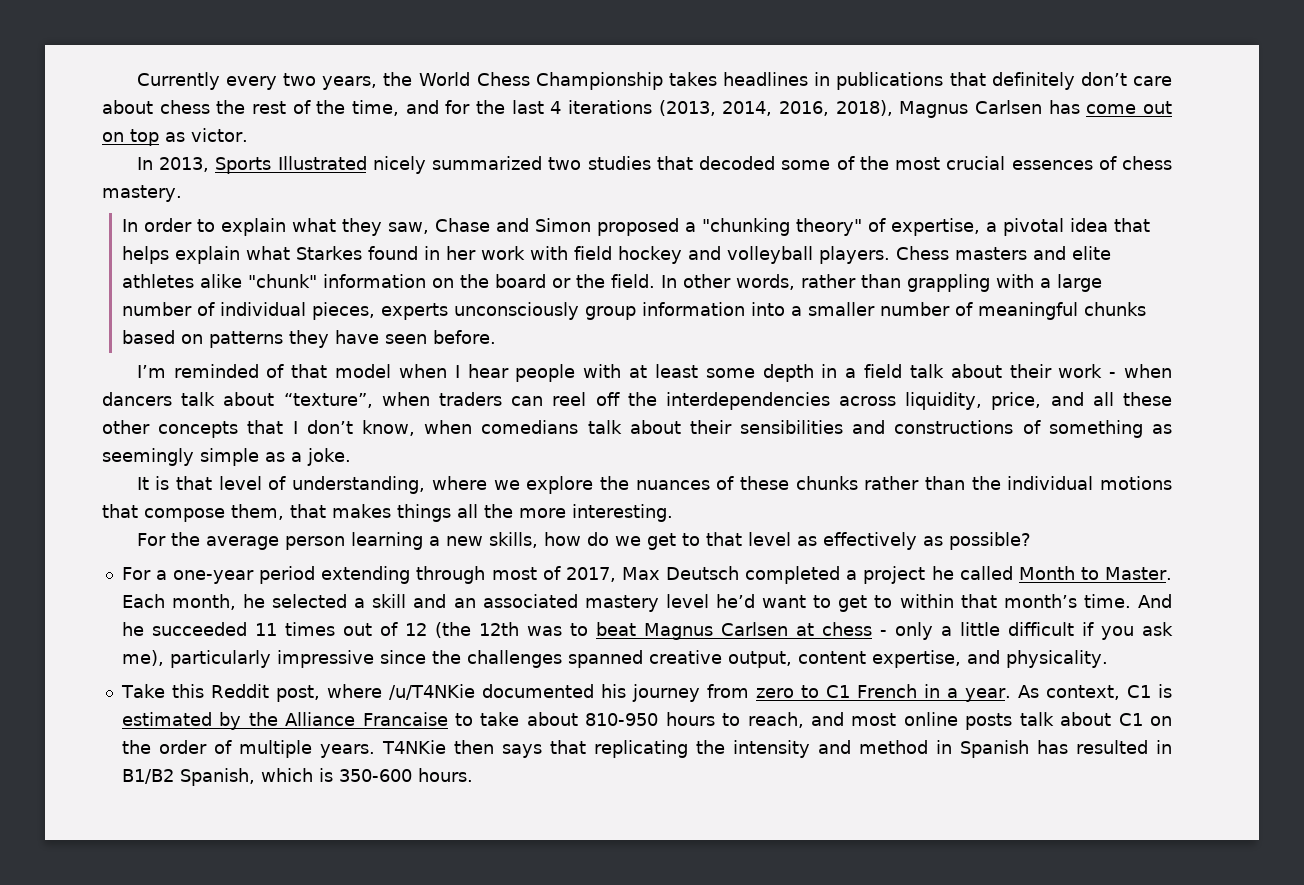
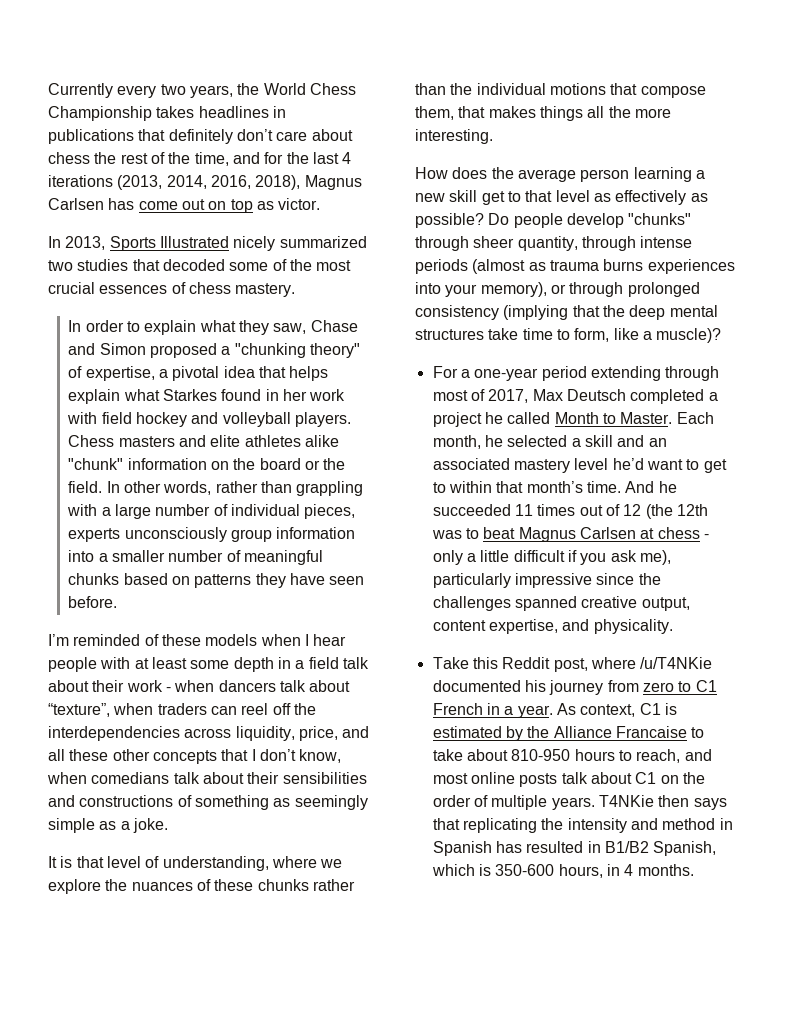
- I’m reminded of that model when I hear people with at least some depth in a field talk about their work - when dancers talk about “texture”, when traders can reel off the interdependencies across liquidity, price, and all these other concepts that I don’t know, when comedians talk about their sensibilities and constructions of something as seemingly simple as a joke.
+ I’m reminded of these models when I hear people with at least some depth in a field talk about their work - when dancers talk about “texture”, when traders can reel off the interdependencies across liquidity, price, and all these other concepts that I don’t know, when comedians talk about their sensibilities and constructions of something as seemingly simple as a joke.
- For the average person learning a new skills, how do we get to that level as effectively as possible?
+ How does the average person learning a new skill get to that level as effectively as possible? Do people develop "chunks" through sheer quantity, through intense periods (almost as trauma burns experiences into your memory), or through prolonged consistency (implying that the deep mental structures take time to form, like a muscle)?
- T4NKie then says that replicating the intensity and method in Spanish has resulted in B1/B2 Spanish, which is 350-600 hours.
+ T4NKie then says that replicating the intensity and method in Spanish has resulted in B1/B2 Spanish, which is 350-600 hours, in 4 months.

